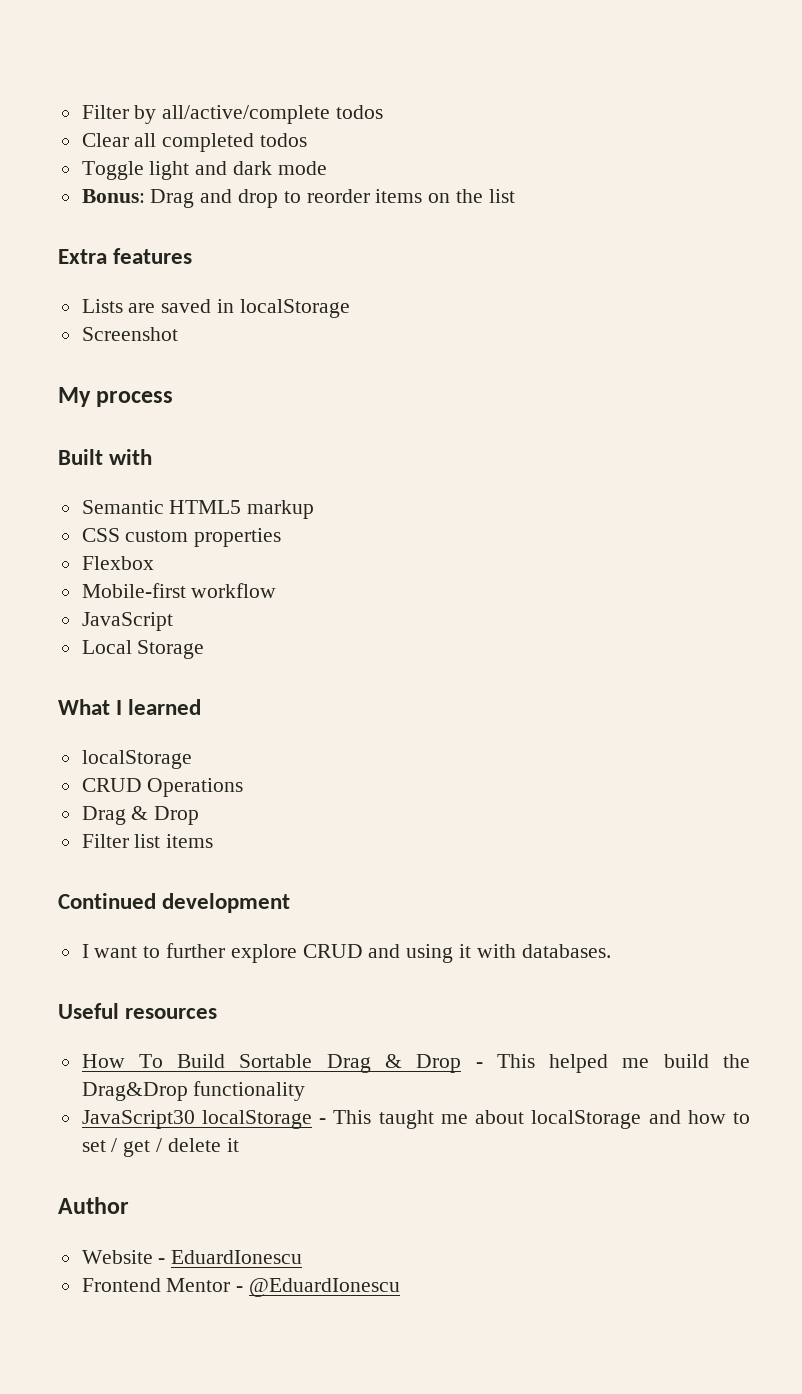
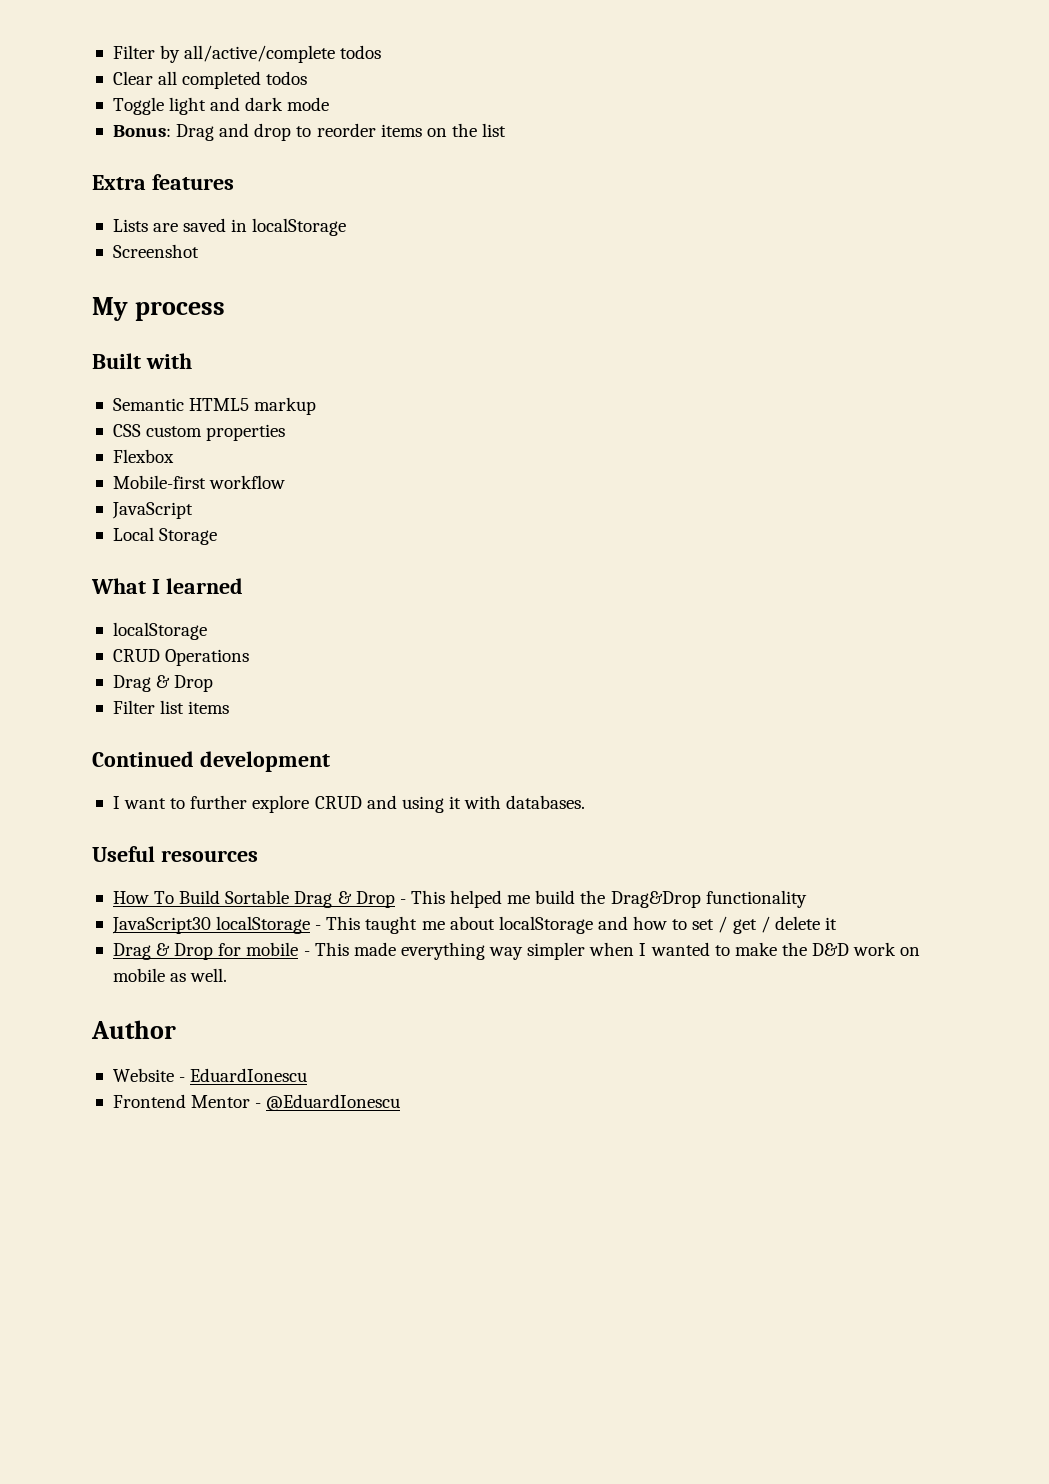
+ Drag & Drop for mobile - This made everything way simpler when I wanted to make the D&D work on mobile as well.

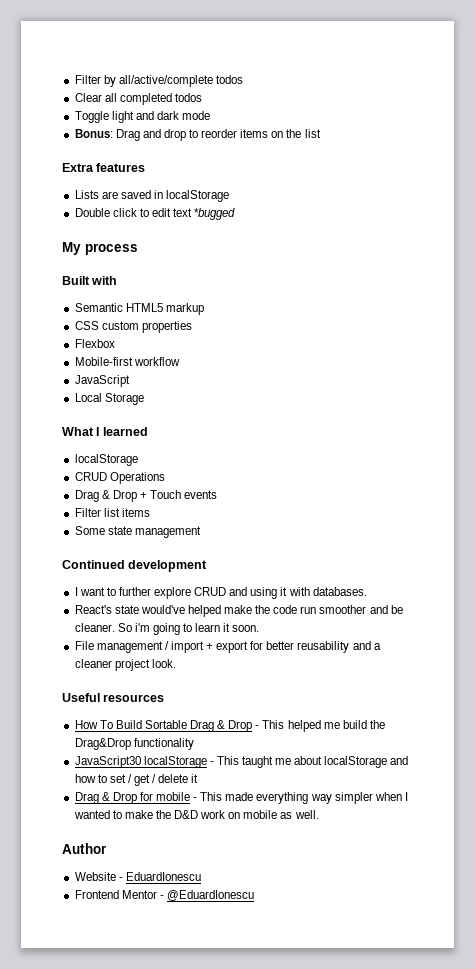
- Screenshot
+ Double click to edit text *bugged
  CRUD Operations
- Drag & Drop
+ Drag & Drop + Touch events
+ Some state management
+ React's state would've helped make the code run smoother and be cleaner. So i'm going to learn it soon.
+ File management / import + export for better reusability and a cleaner project look.

